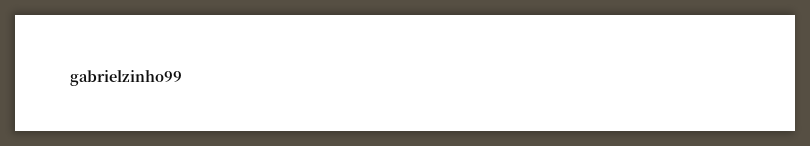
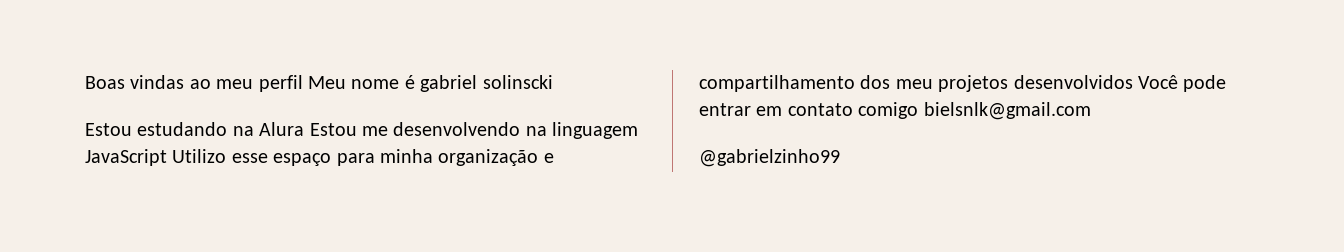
- gabrielzinho99
+ Boas vindas ao meu perfil Meu nome é gabriel solinscki
+ Estou estudando na Alura Estou me desenvolvendo na linguagem JavaScript Utilizo esse espaço para minha organização e compartilhamento dos meu projetos desenvolvidos Você pode entrar em contato comigo bielsnlk@gmail.com
+ @gabrielzinho99

